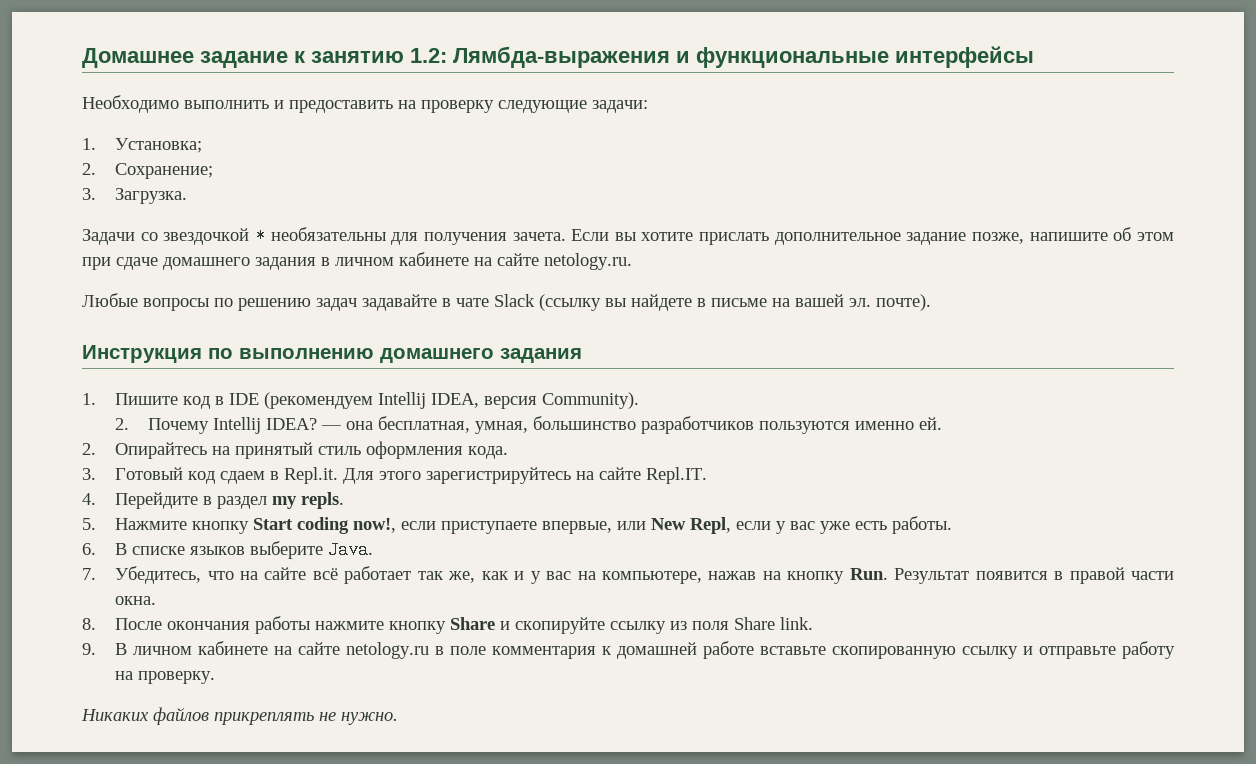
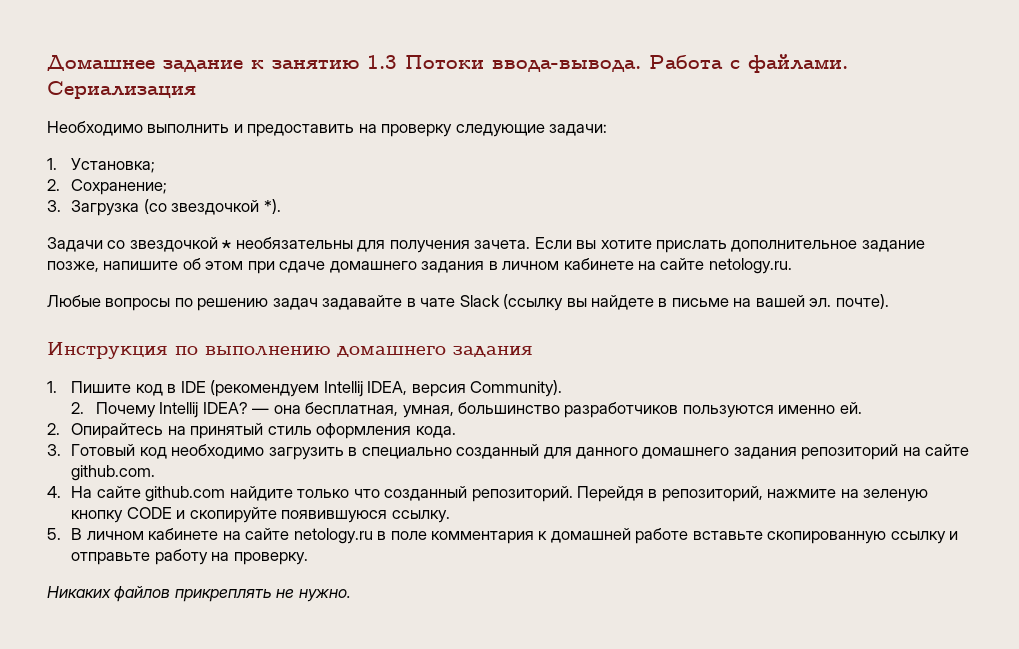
- Домашнее задание к занятию 1.2: Лямбда-выражения и функциональные интерфейсы
+ Домашнее задание к занятию 1.3 Потоки ввода-вывода. Работа с файлами. Сериализация
- 3. Загрузка.
+ 3. Загрузка (со звездочкой *).
- 3. Готовый код сдаем в Repl.it. Для этого зарегистрируйтесь на сайте Repl.IT.
+ 3. Готовый код необходимо загрузить в специально созданный для данного домашнего задания репозиторий на сайте github.com.
- 4. Перейдите в раздел my repls.
- 5. Нажмите кнопку Start coding now!, если приступаете впервые, или New Repl, если у вас уже есть работы.
- 6. В списке языков выберите Java.
- 7. Убедитесь, что на сайте всё работает так же, как и у вас на компьютере, нажав на кнопку Run. Результат появится в правой части окна.
- 8. После окончания работы нажмите кнопку Share и скопируйте ссылку из поля Share link.
- 9. В личном кабинете на сайте netology.ru в поле комментария к домашней работе вставьте скопированную ссылку и отправьте работу на проверку.
+ 4. На сайте github.com найдите только что созданный репозиторий. Перейдя в репозиторий, нажмите на зеленую кнопку CODE и скопируйте появившуюся ссылку.
+ 5. В личном кабинете на сайте netology.ru в поле комментария к домашней работе вставьте скопированную ссылку и отправьте работу на проверку.

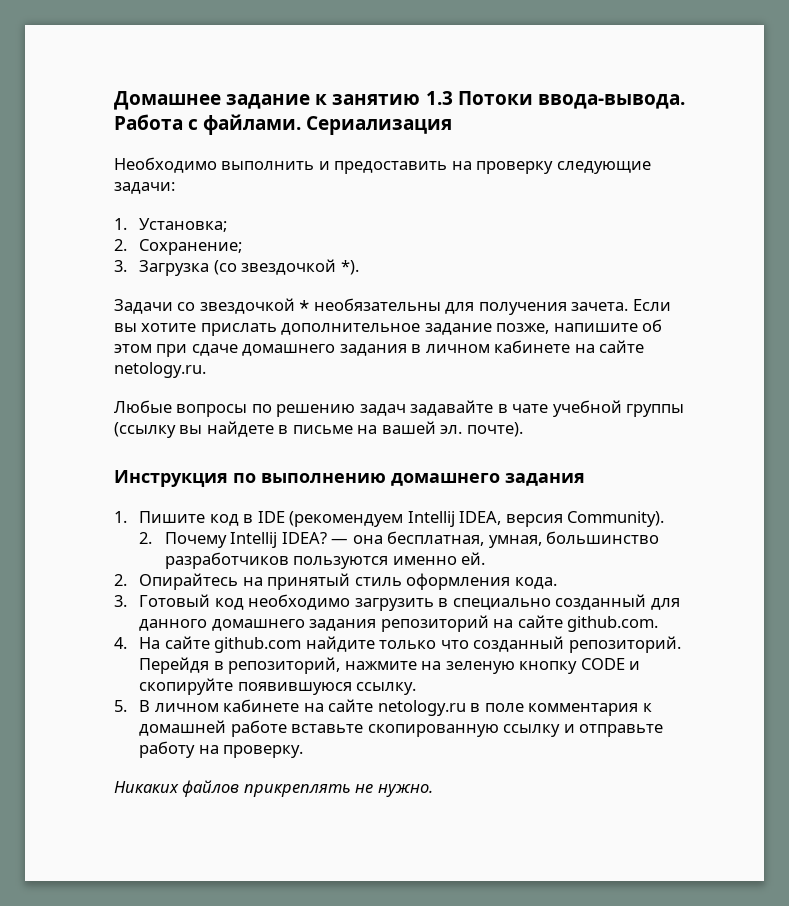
- Любые вопросы по решению задач задавайте в чате Slack (ссылку вы найдете в письме на вашей эл. почте).
+ Любые вопросы по решению задач задавайте в чате учебной группы (ссылку вы найдете в письме на вашей эл. почте).

